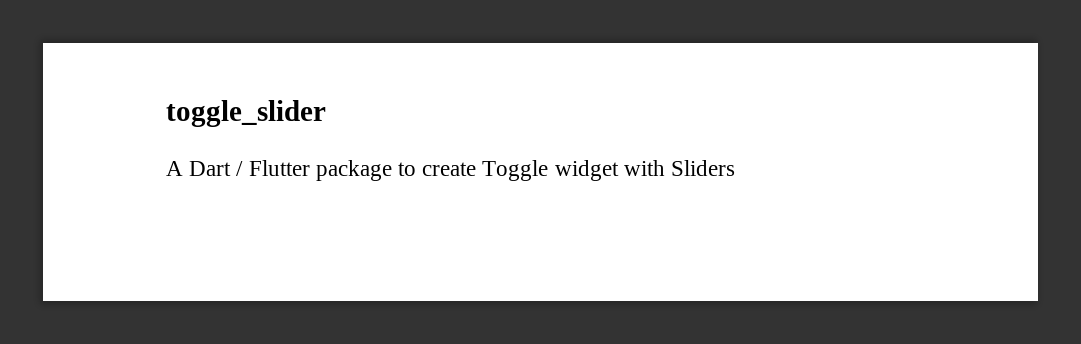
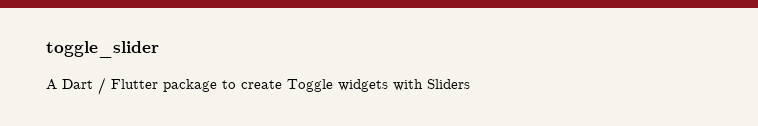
- A Dart / Flutter package to create Toggle widget with Sliders
+ A Dart / Flutter package to create Toggle widgets with Sliders

